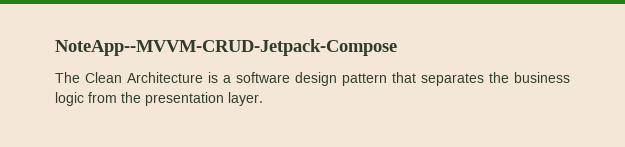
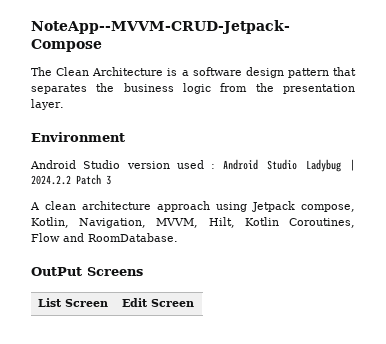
+ Environment
+ Android Studio version used : Android Studio Ladybug | 2024.2.2 Patch 3
+ A clean architecture approach using Jetpack compose, Kotlin, Navigation, MVVM, Hilt, Kotlin Coroutines, Flow and RoomDatabase.
+ OutPut Screens
+ List Screen | Edit Screen

